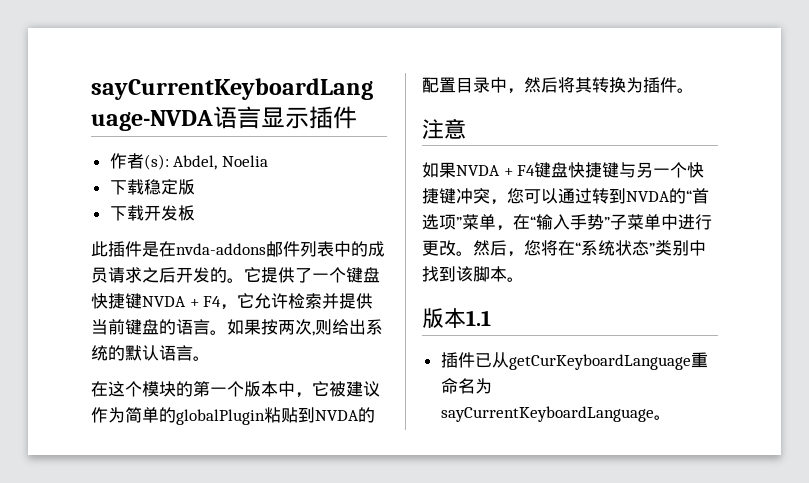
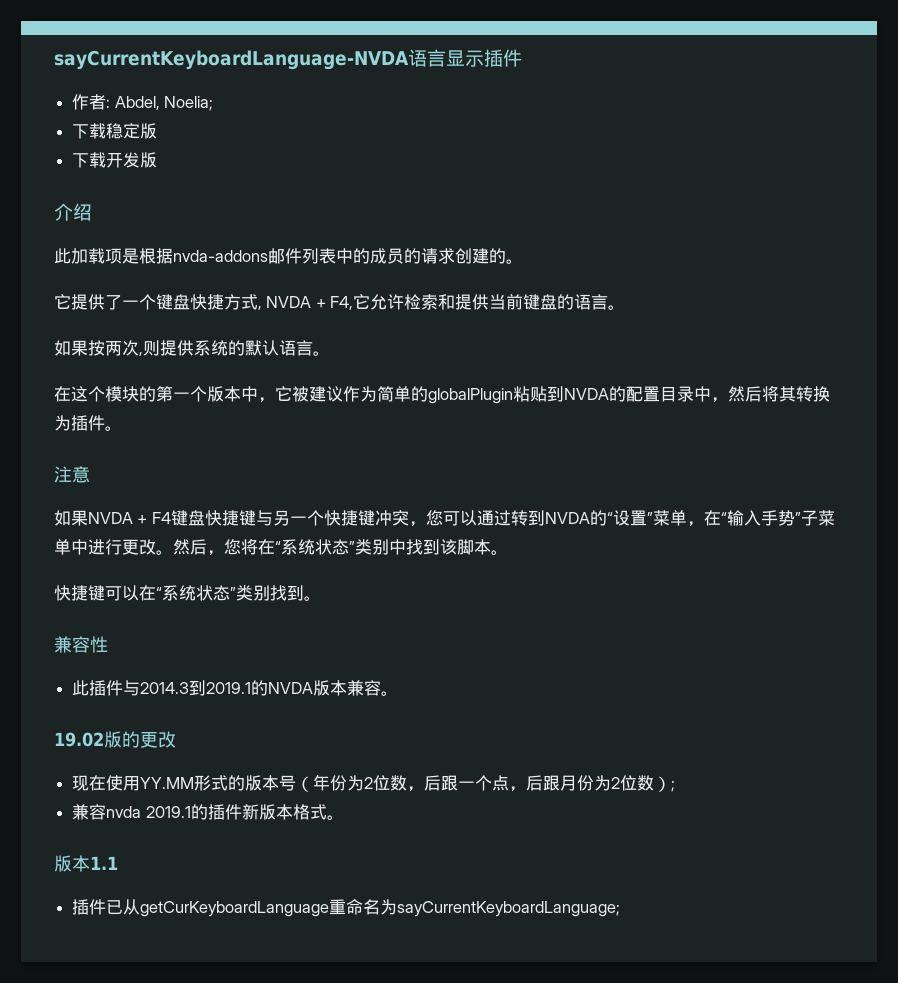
- 作者(s): Abdel, Noelia
+ 作者: Abdel, Noelia;
- 下载开发板
- 此插件是在nvda-addons邮件列表中的成员请求之后开发的。它提供了一个键盘快捷键NVDA + F4，它允许检索并提供当前键盘的语言。如果按两次,则给出系统的默认语言。
+ 下载开发版
+ 介绍
+ 此加载项是根据nvda-addons邮件列表中的成员的请求创建的。
+ 它提供了一个键盘快捷方式, NVDA + F4,它允许检索和提供当前键盘的语言。
+ 如果按两次,则提供系统的默认语言。
- 如果NVDA + F4键盘快捷键与另一个快捷键冲突，您可以通过转到NVDA的“首选项”菜单，在“输入手势”子菜单中进行更改。
+ 如果NVDA + F4键盘快捷键与另一个快捷键冲突，您可以通过转到NVDA的“设置”菜单，在“输入手势”子菜单中进行更改。
+ 快捷键可以在“系统状态”类别找到。
+ 兼容性
+ 此插件与2014.3到2019.1的NVDA版本兼容。
+ 19.02版的更改
+ 现在使用YY.MM形式的版本号（年份为2位数，后跟一个点，后跟月份为2位数）;
+ 兼容nvda 2019.1的插件新版本格式。
- 插件已从getCurKeyboardLanguage重命名为sayCurrentKeyboardLanguage。
+ 插件已从getCurKeyboardLanguage重命名为sayCurrentKeyboardLanguage;

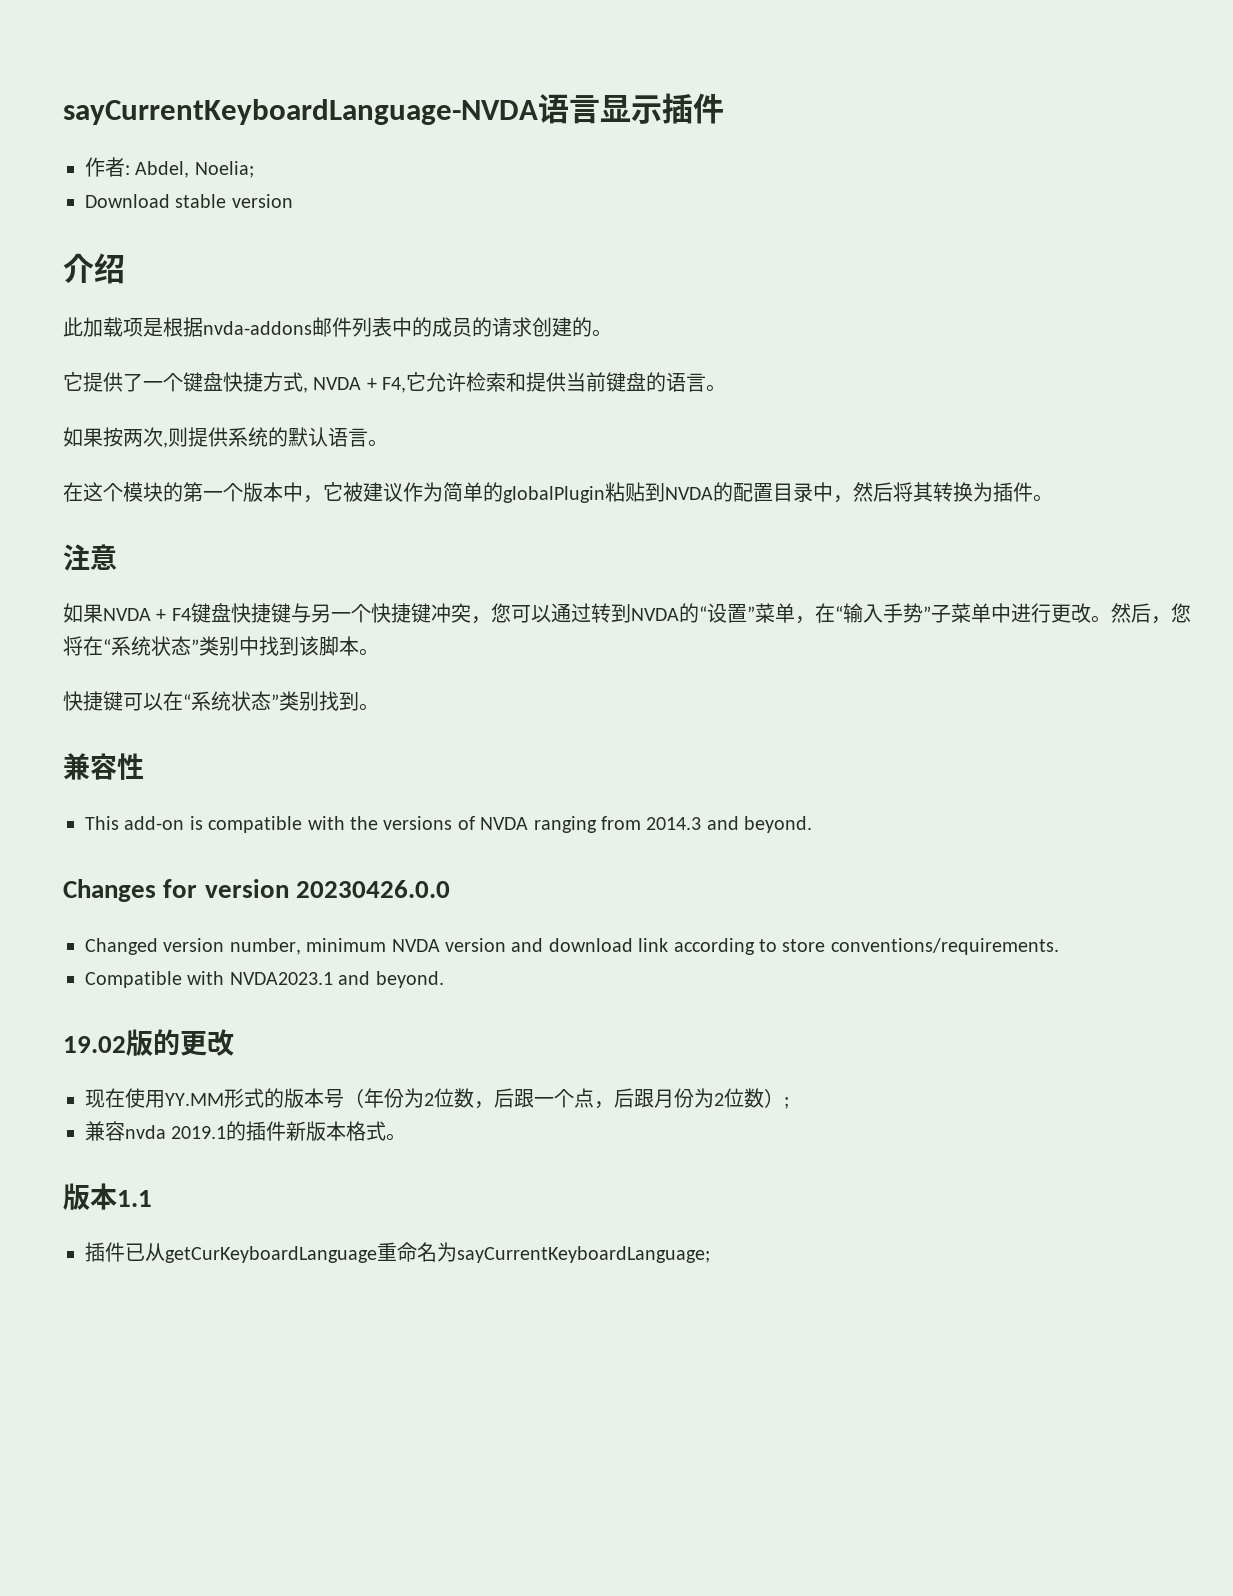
- 下载稳定版
- 下载开发版
+ Download stable version
- 此插件与2014.3到2019.1的NVDA版本兼容。
+ This add-on is compatible with the versions of NVDA ranging from 2014.3 and beyond.
+ Changes for version 20230426.0.0
+ Changed version number, minimum NVDA version and download link according to store conventions/requirements.
+ Compatible with NVDA2023.1 and beyond.

